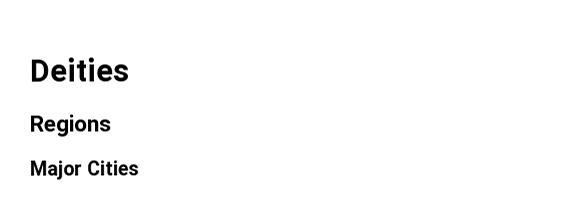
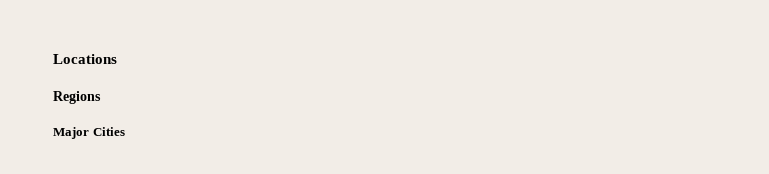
- Deities
+ Locations

